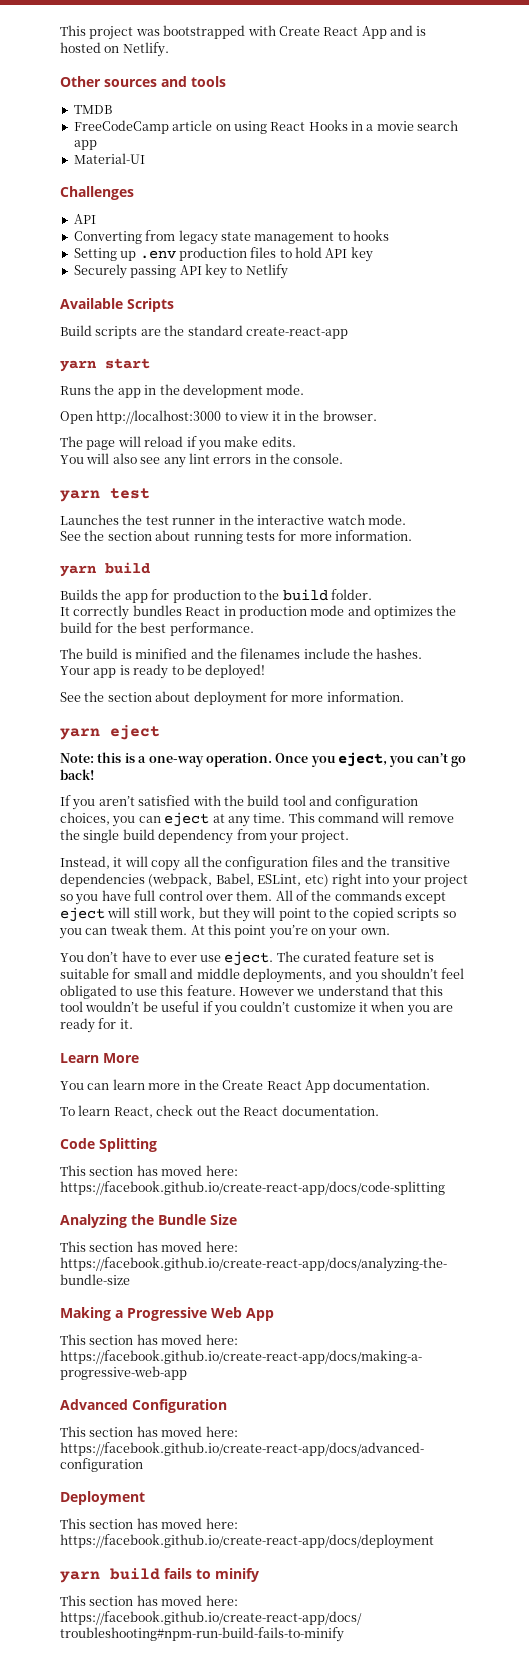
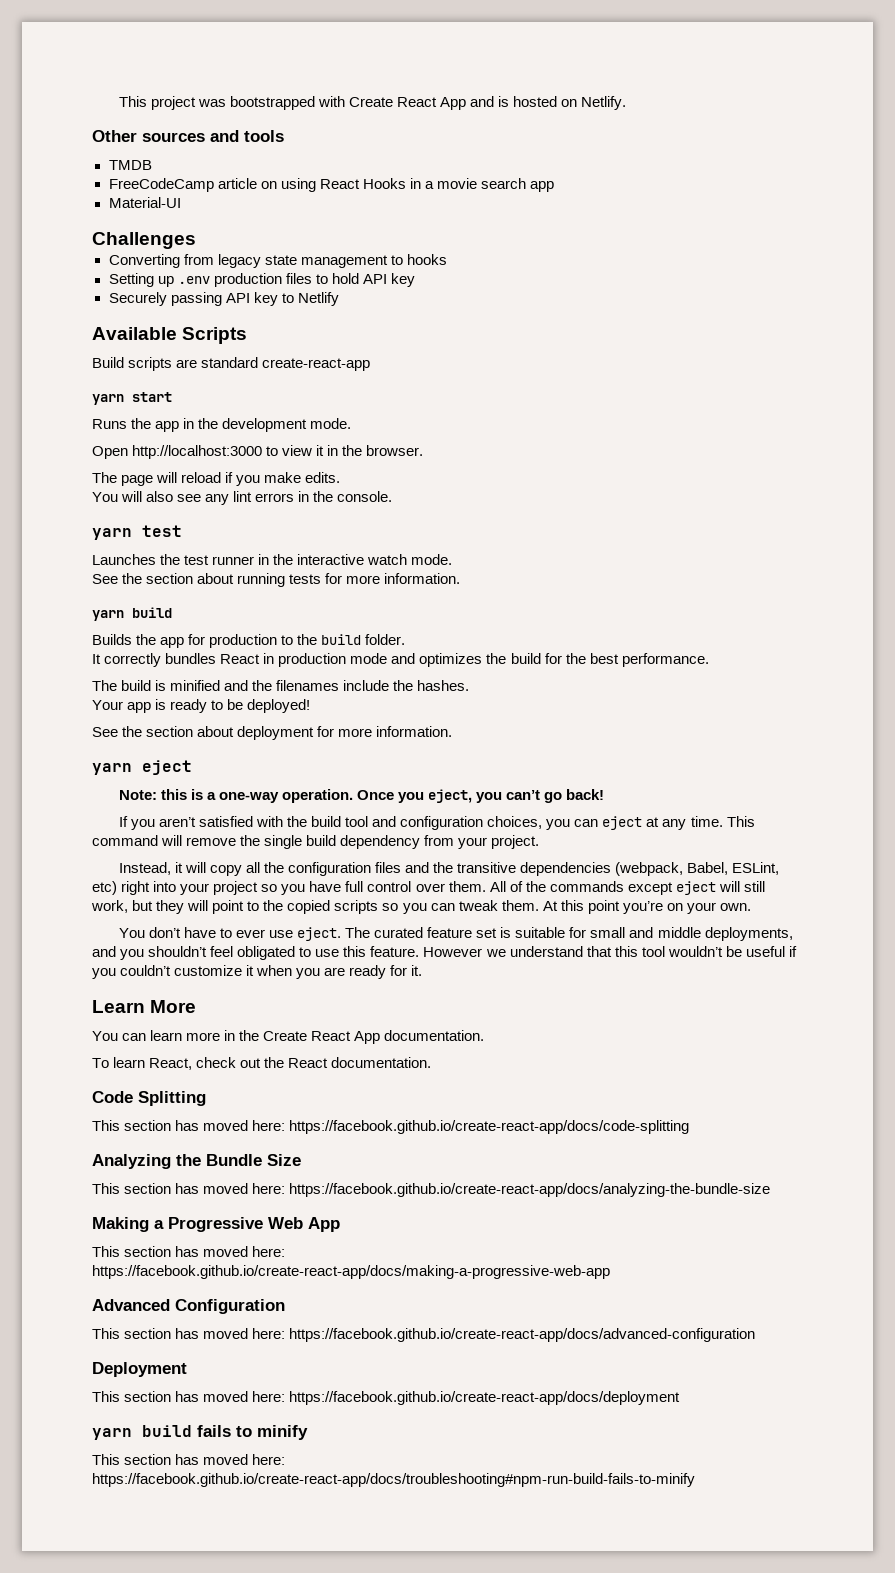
  Challenges
- API
- Build scripts are the standard create-react-app
+ Build scripts are standard create-react-app

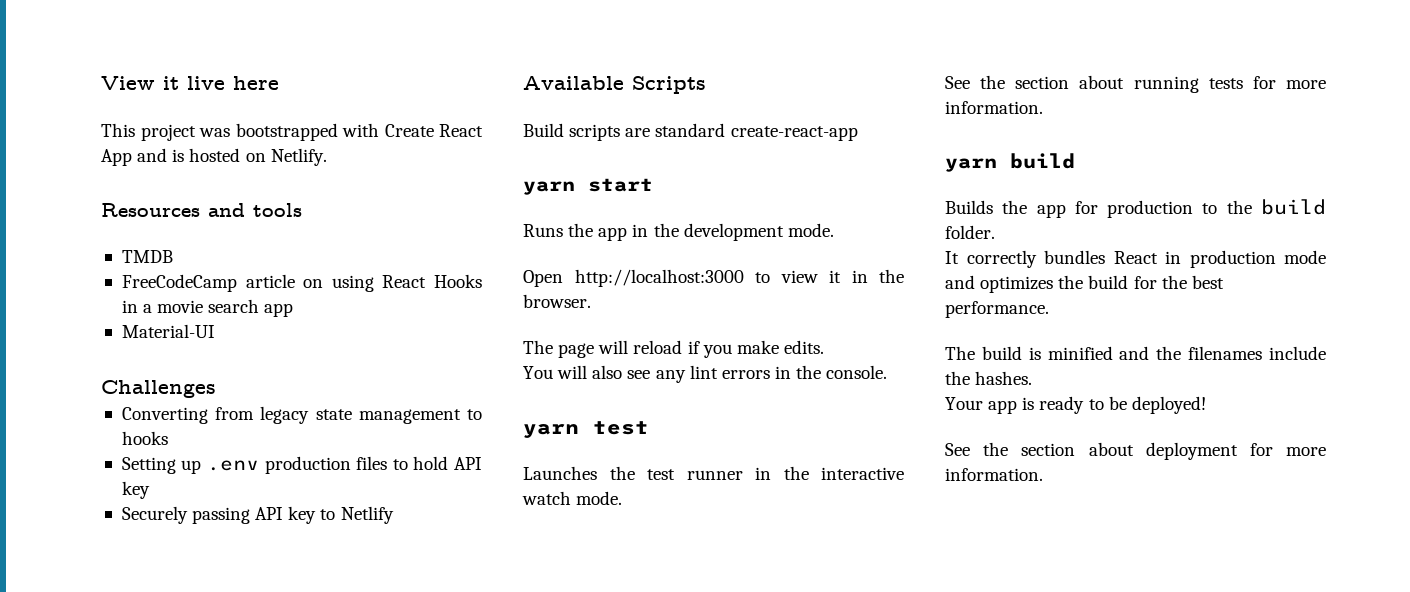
+ View it live here
- Other sources and tools
+ Resources and tools
- yarn eject
- Note: this is a one-way operation. Once you eject, you can’t go back!
- If you aren’t satisfied with the build tool and configuration choices, you can eject at any time. This command will remove the single build dependency from your project.
- Instead, it will copy all the configuration files and the transitive dependencies (webpack, Babel, ESLint, etc) right into your project so you have full control over them. All of the commands except eject will still work, but they will point to the copied scripts so you can tweak them. At this point you’re on your own.
- You don’t have to ever use eject. The curated feature set is suitable for small and middle deployments, and you shouldn’t feel obligated to use this feature. However we understand that this tool wouldn’t be useful if you couldn’t customize it when you are ready for it.
- Learn More
- You can learn more in the Create React App documentation.
- To learn React, check out the React documentation.
- Code Splitting
- This section has moved here: https://facebook.github.io/create-react-app/docs/code-splitting
- Analyzing the Bundle Size
- This section has moved here: https://facebook.github.io/create-react-app/docs/analyzing-the-bundle-size
- Making a Progressive Web App
- This section has moved here: https://facebook.github.io/create-react-app/docs/making-a-progressive-web-app
- Advanced Configuration
- This section has moved here: https://facebook.github.io/create-react-app/docs/advanced-configuration
- Deployment
- This section has moved here: https://facebook.github.io/create-react-app/docs/deployment
- yarn build fails to minify
- This section has moved here: https://facebook.github.io/create-react-app/docs/troubleshooting#npm-run-build-fails-to-minify

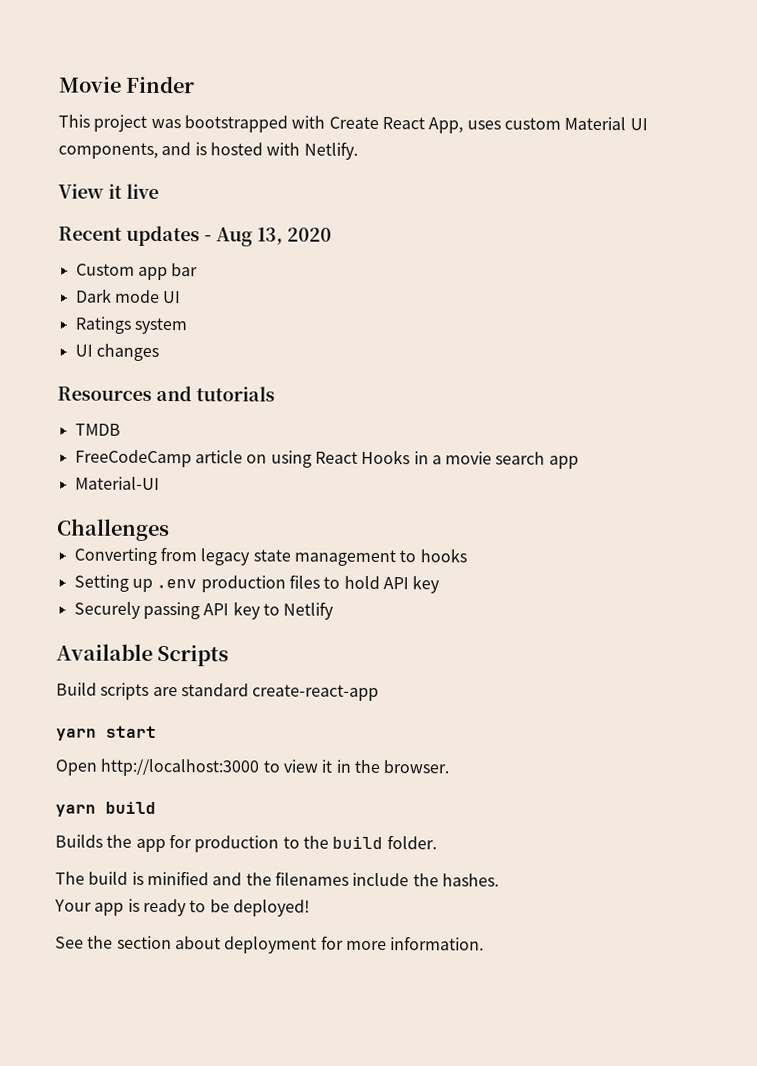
- View it live here
+ Movie Finder
- This project was bootstrapped with Create React App and is hosted on Netlify.
+ This project was bootstrapped with Create React App, uses custom Material UI components, and is hosted with Netlify.
+ View it live
+ Recent updates - Aug 13, 2020
+ Custom app bar
+ Dark mode UI
+ Ratings system
+ UI changes
- Resources and tools
+ Resources and tutorials
- Runs the app in the development mode.
- The page will reload if you make edits.
- You will also see any lint errors in the console.
- yarn test
- Launches the test runner in the interactive watch mode.
- See the section about running tests for more information.
- It correctly bundles React in production mode and optimizes the build for the best performance.

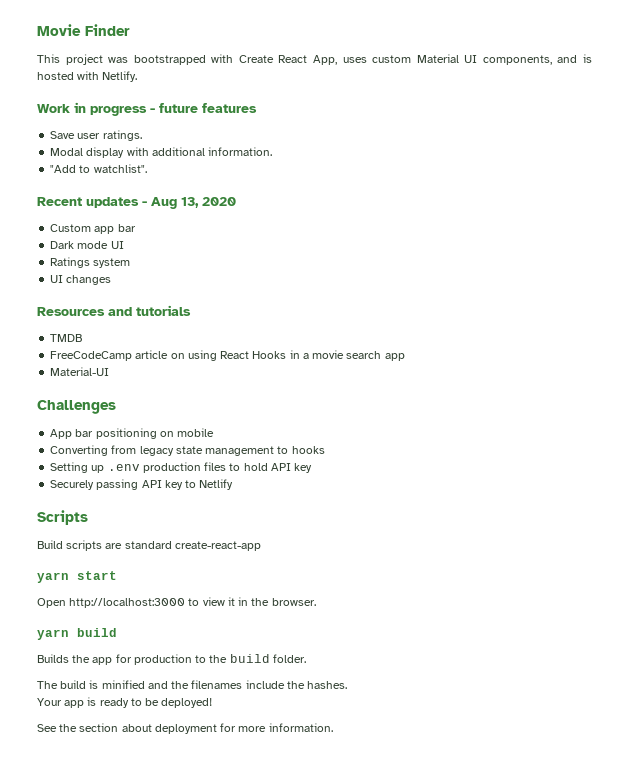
- View it live
+ Work in progress - future features
+ Save user ratings.
+ Modal display with additional information.
+ "Add to watchlist".
+ App bar positioning on mobile
- Available Scripts
+ Scripts

